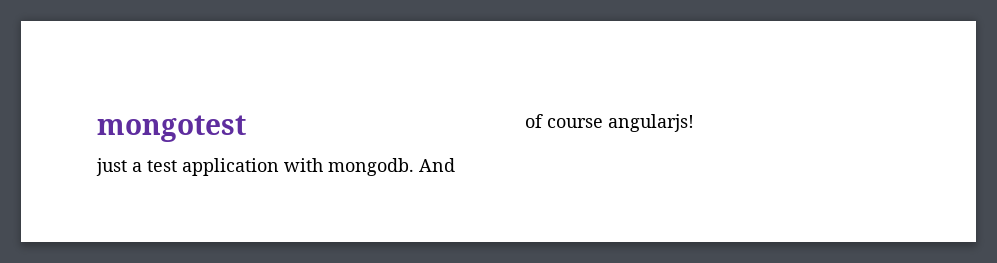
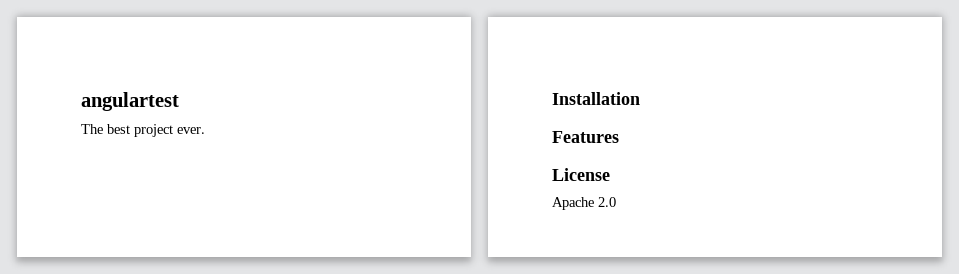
- mongotest
- just a test application with mongodb. And of course angularjs!
+ angulartest
+ The best project ever.
+ Installation
+ Features
+ License
+ Apache 2.0

